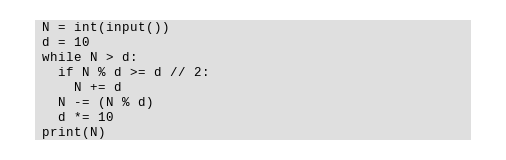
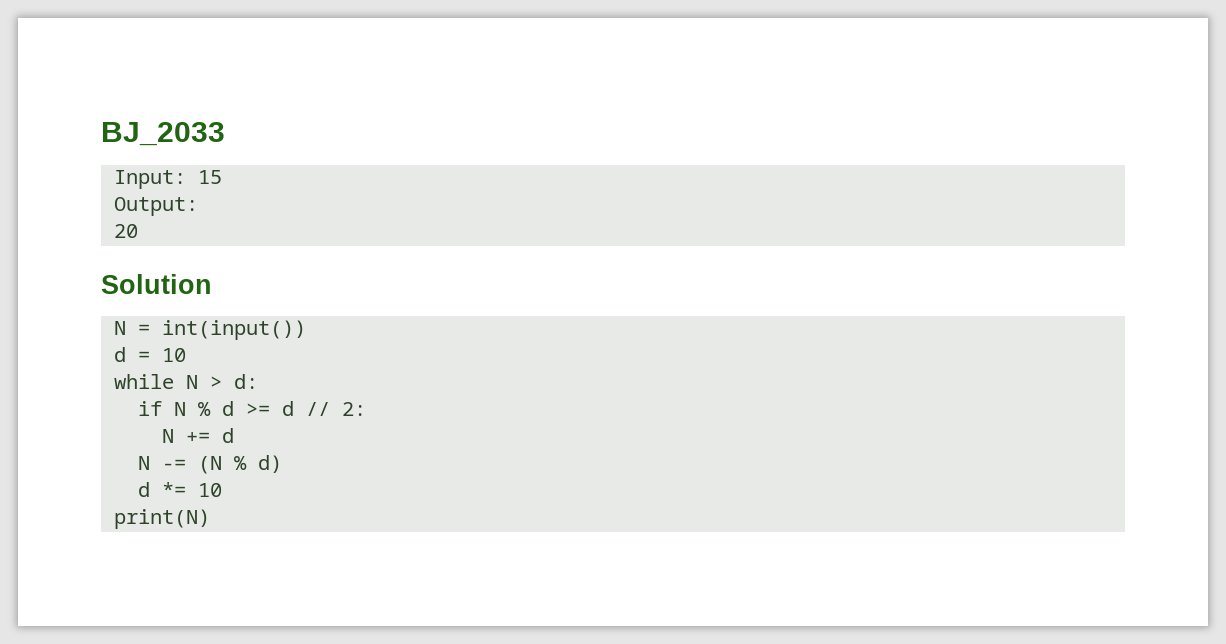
+ BJ_2033
+ Input: 15
+ Output:
+ 20
+ Solution

